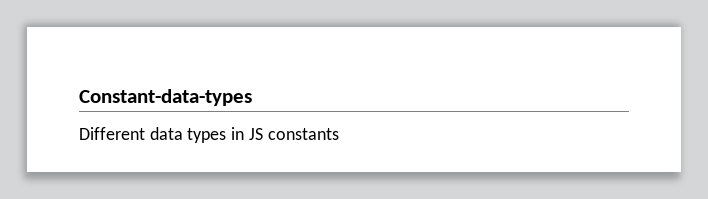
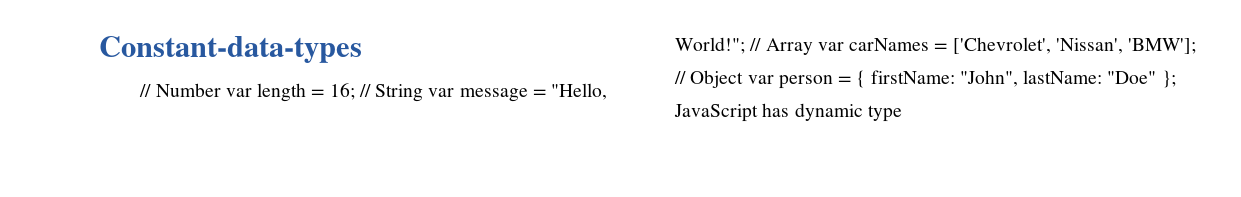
- Different data types in JS constants
+ // Number var length = 16; // String var message = "Hello, World!"; // Array var carNames = ['Chevrolet', 'Nissan', 'BMW']; // Object var person = { firstName: "John", lastName: "Doe" }; JavaScript has dynamic type

